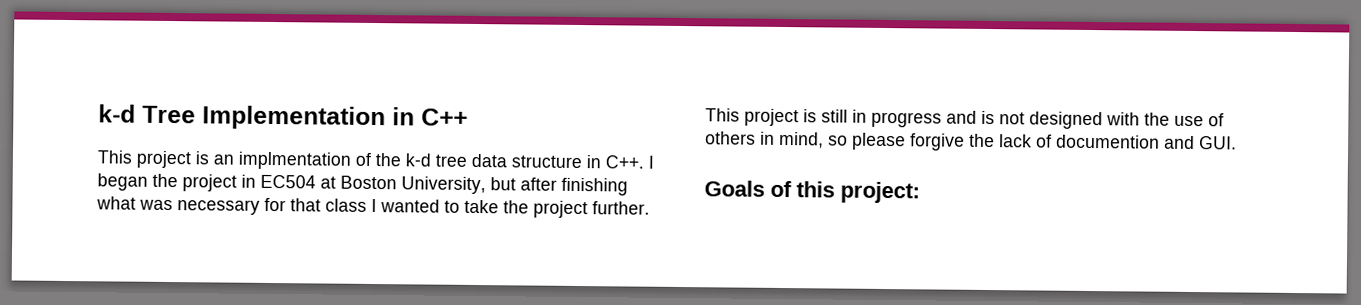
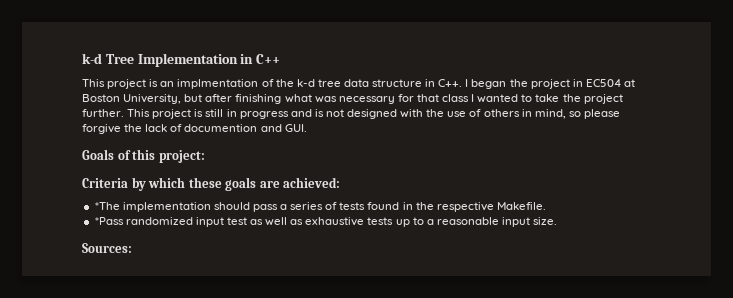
+ Criteria by which these goals are achieved:
+ *The implementation should pass a series of tests found in the respective Makefile.
+ *Pass randomized input test as well as exhaustive tests up to a reasonable input size.
+ Sources:

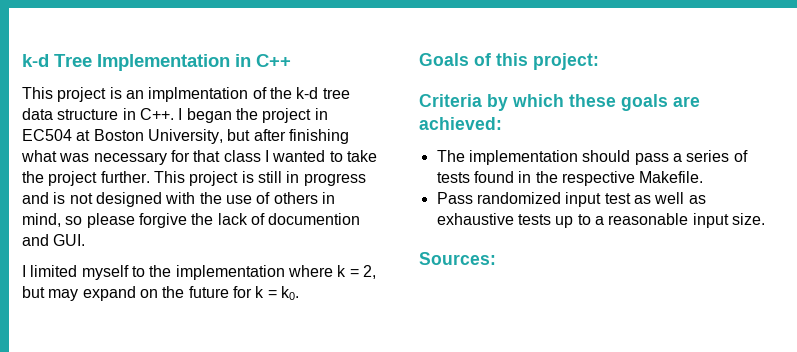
+ I limited myself to the implementation where k = 2, but may expand on the future for k = k0.
- *The implementation should pass a series of tests found in the respective Makefile.
+ The implementation should pass a series of tests found in the respective Makefile.
- *Pass randomized input test as well as exhaustive tests up to a reasonable input size.
+ Pass randomized input test as well as exhaustive tests up to a reasonable input size.

